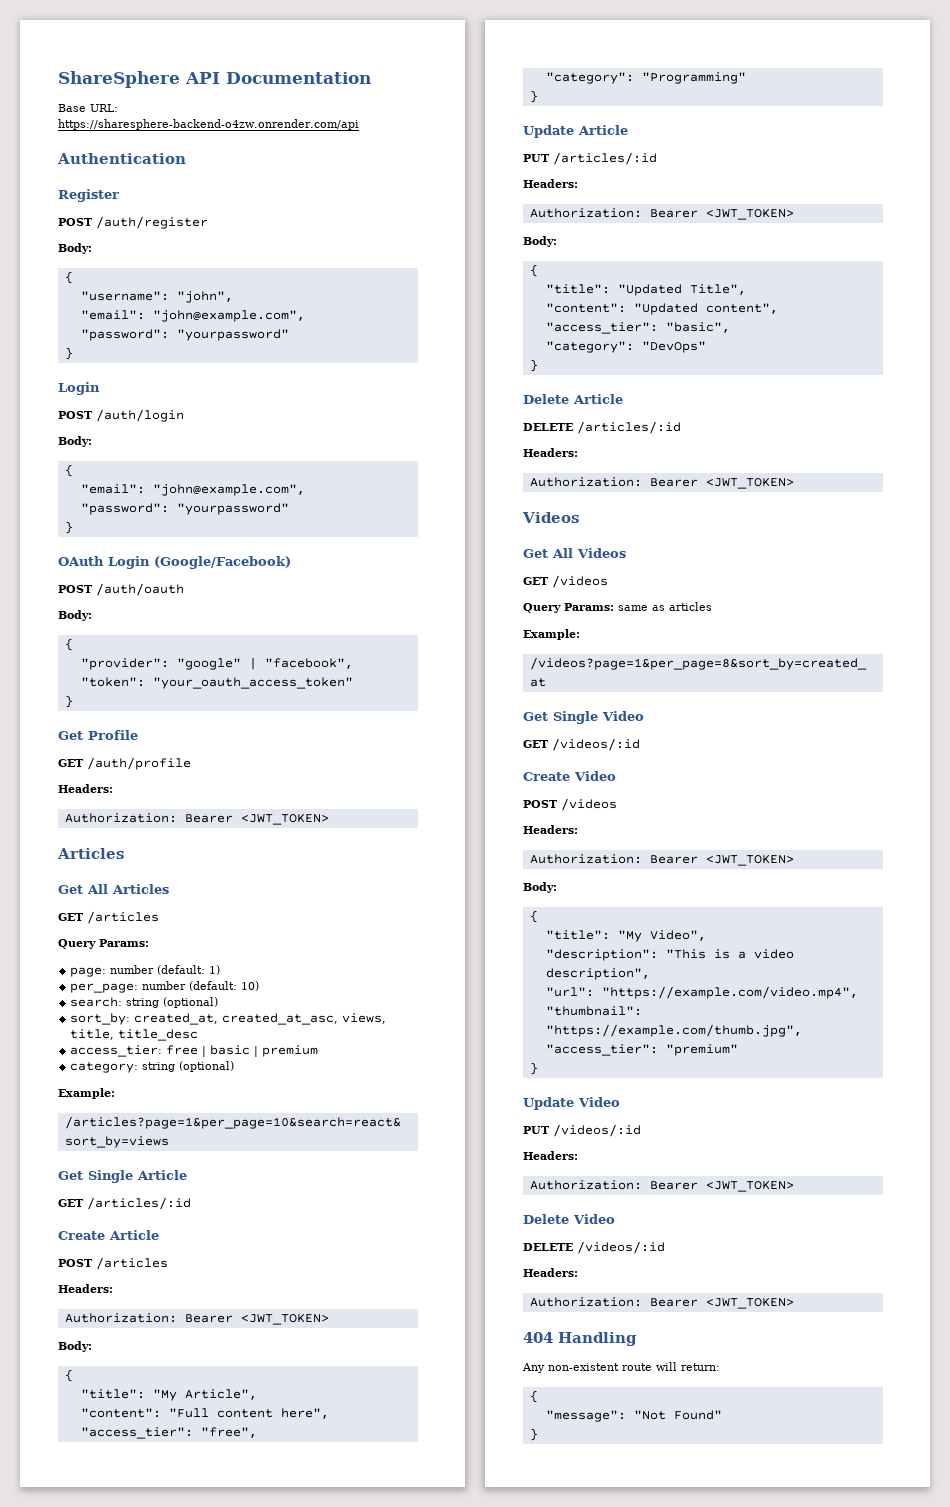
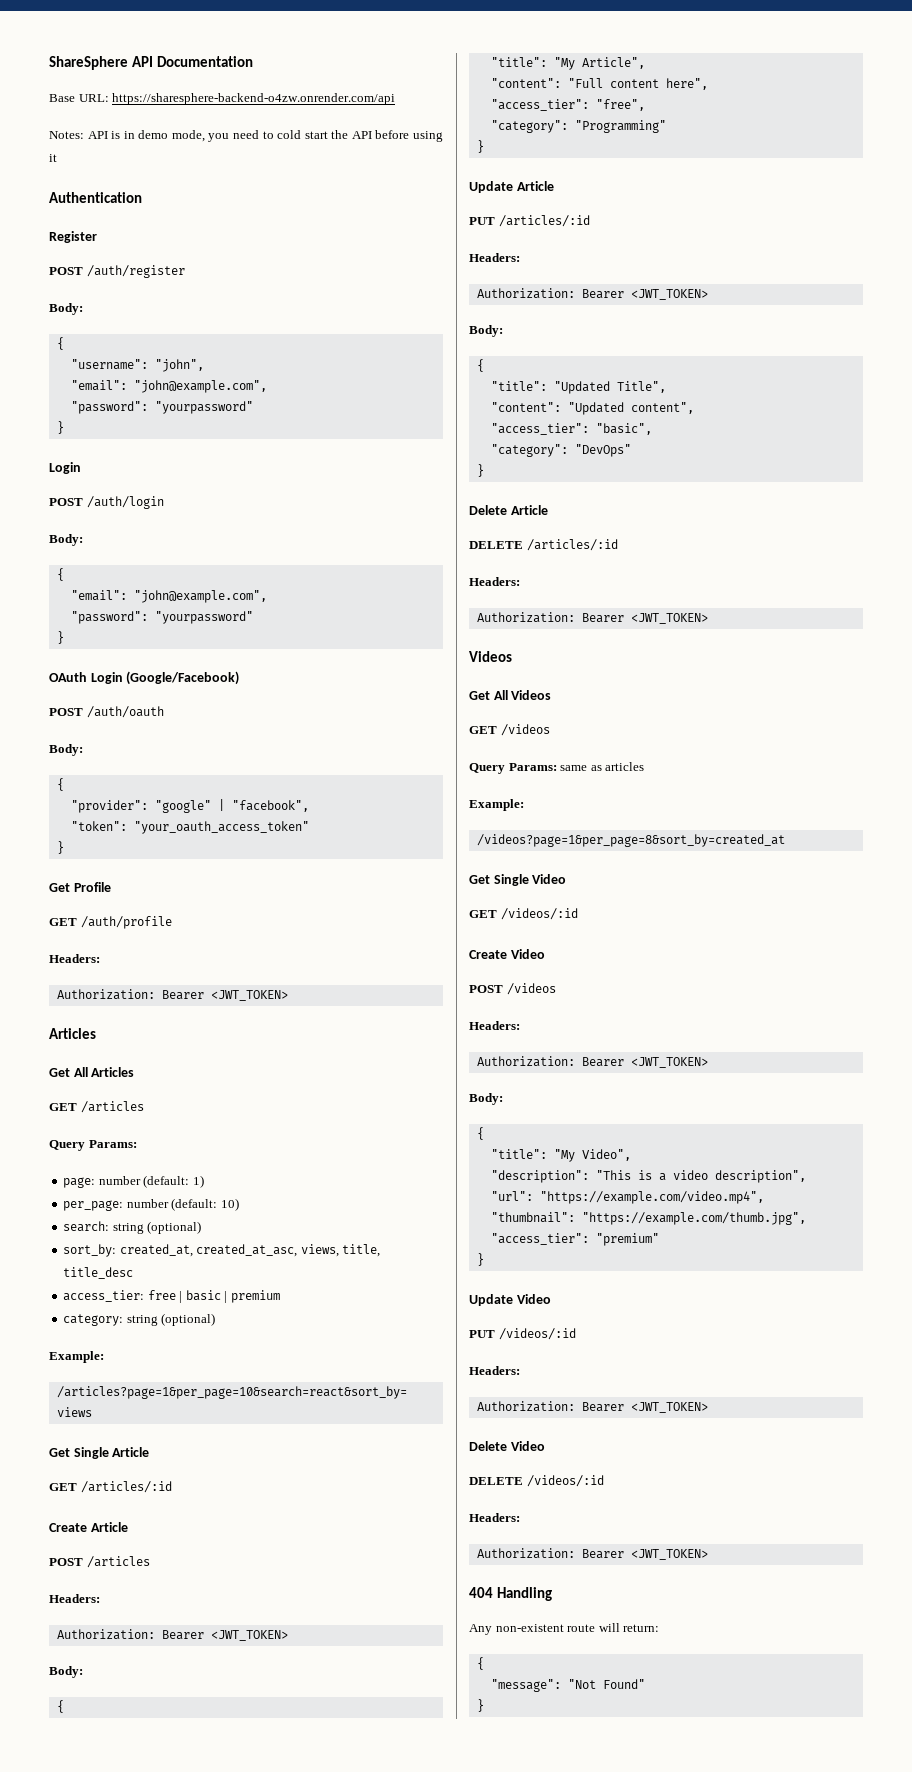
+ Notes: API is in demo mode, you need to cold start the API before using it

